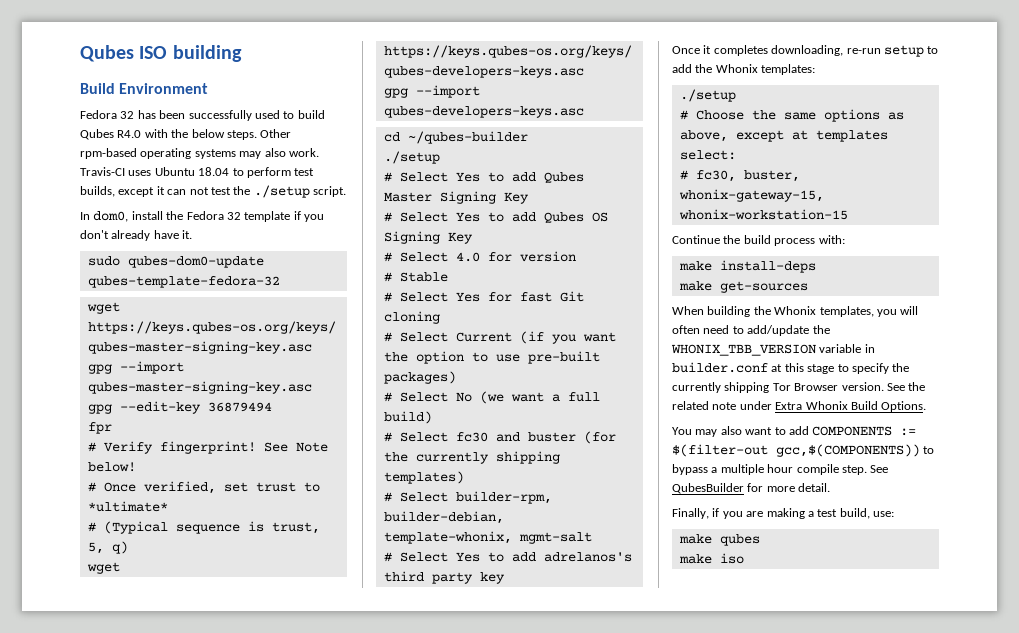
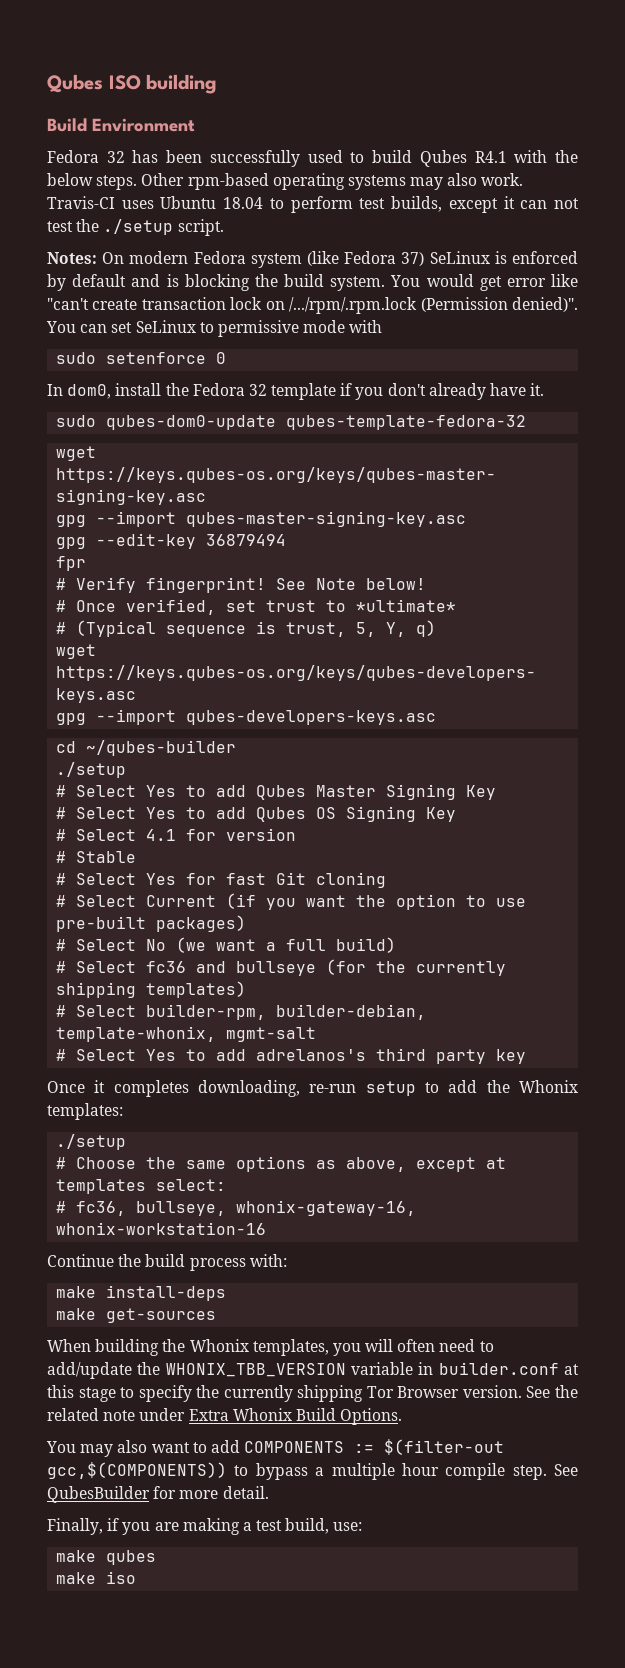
- Fedora 32 has been successfully used to build Qubes R4.0 with the below steps.
+ Fedora 32 has been successfully used to build Qubes R4.1 with the below steps.
+ Notes: On modern Fedora system (like Fedora 37) SeLinux is enforced by default and is blocking the build system. You would get error like "can't create transaction lock on /.../rpm/.rpm.lock (Permission denied)". You can set SeLinux to permissive mode with
+ sudo setenforce 0
- # (Typical sequence is trust, 5, q)
+ # (Typical sequence is trust, 5, Y, q)
- # Select 4.0 for version
+ # Select 4.1 for version
- # Select fc30 and buster (for the currently shipping templates)
+ # Select fc36 and bullseye (for the currently shipping templates)
- # fc30, buster, whonix-gateway-15, whonix-workstation-15
+ # fc36, bullseye, whonix-gateway-16, whonix-workstation-16

